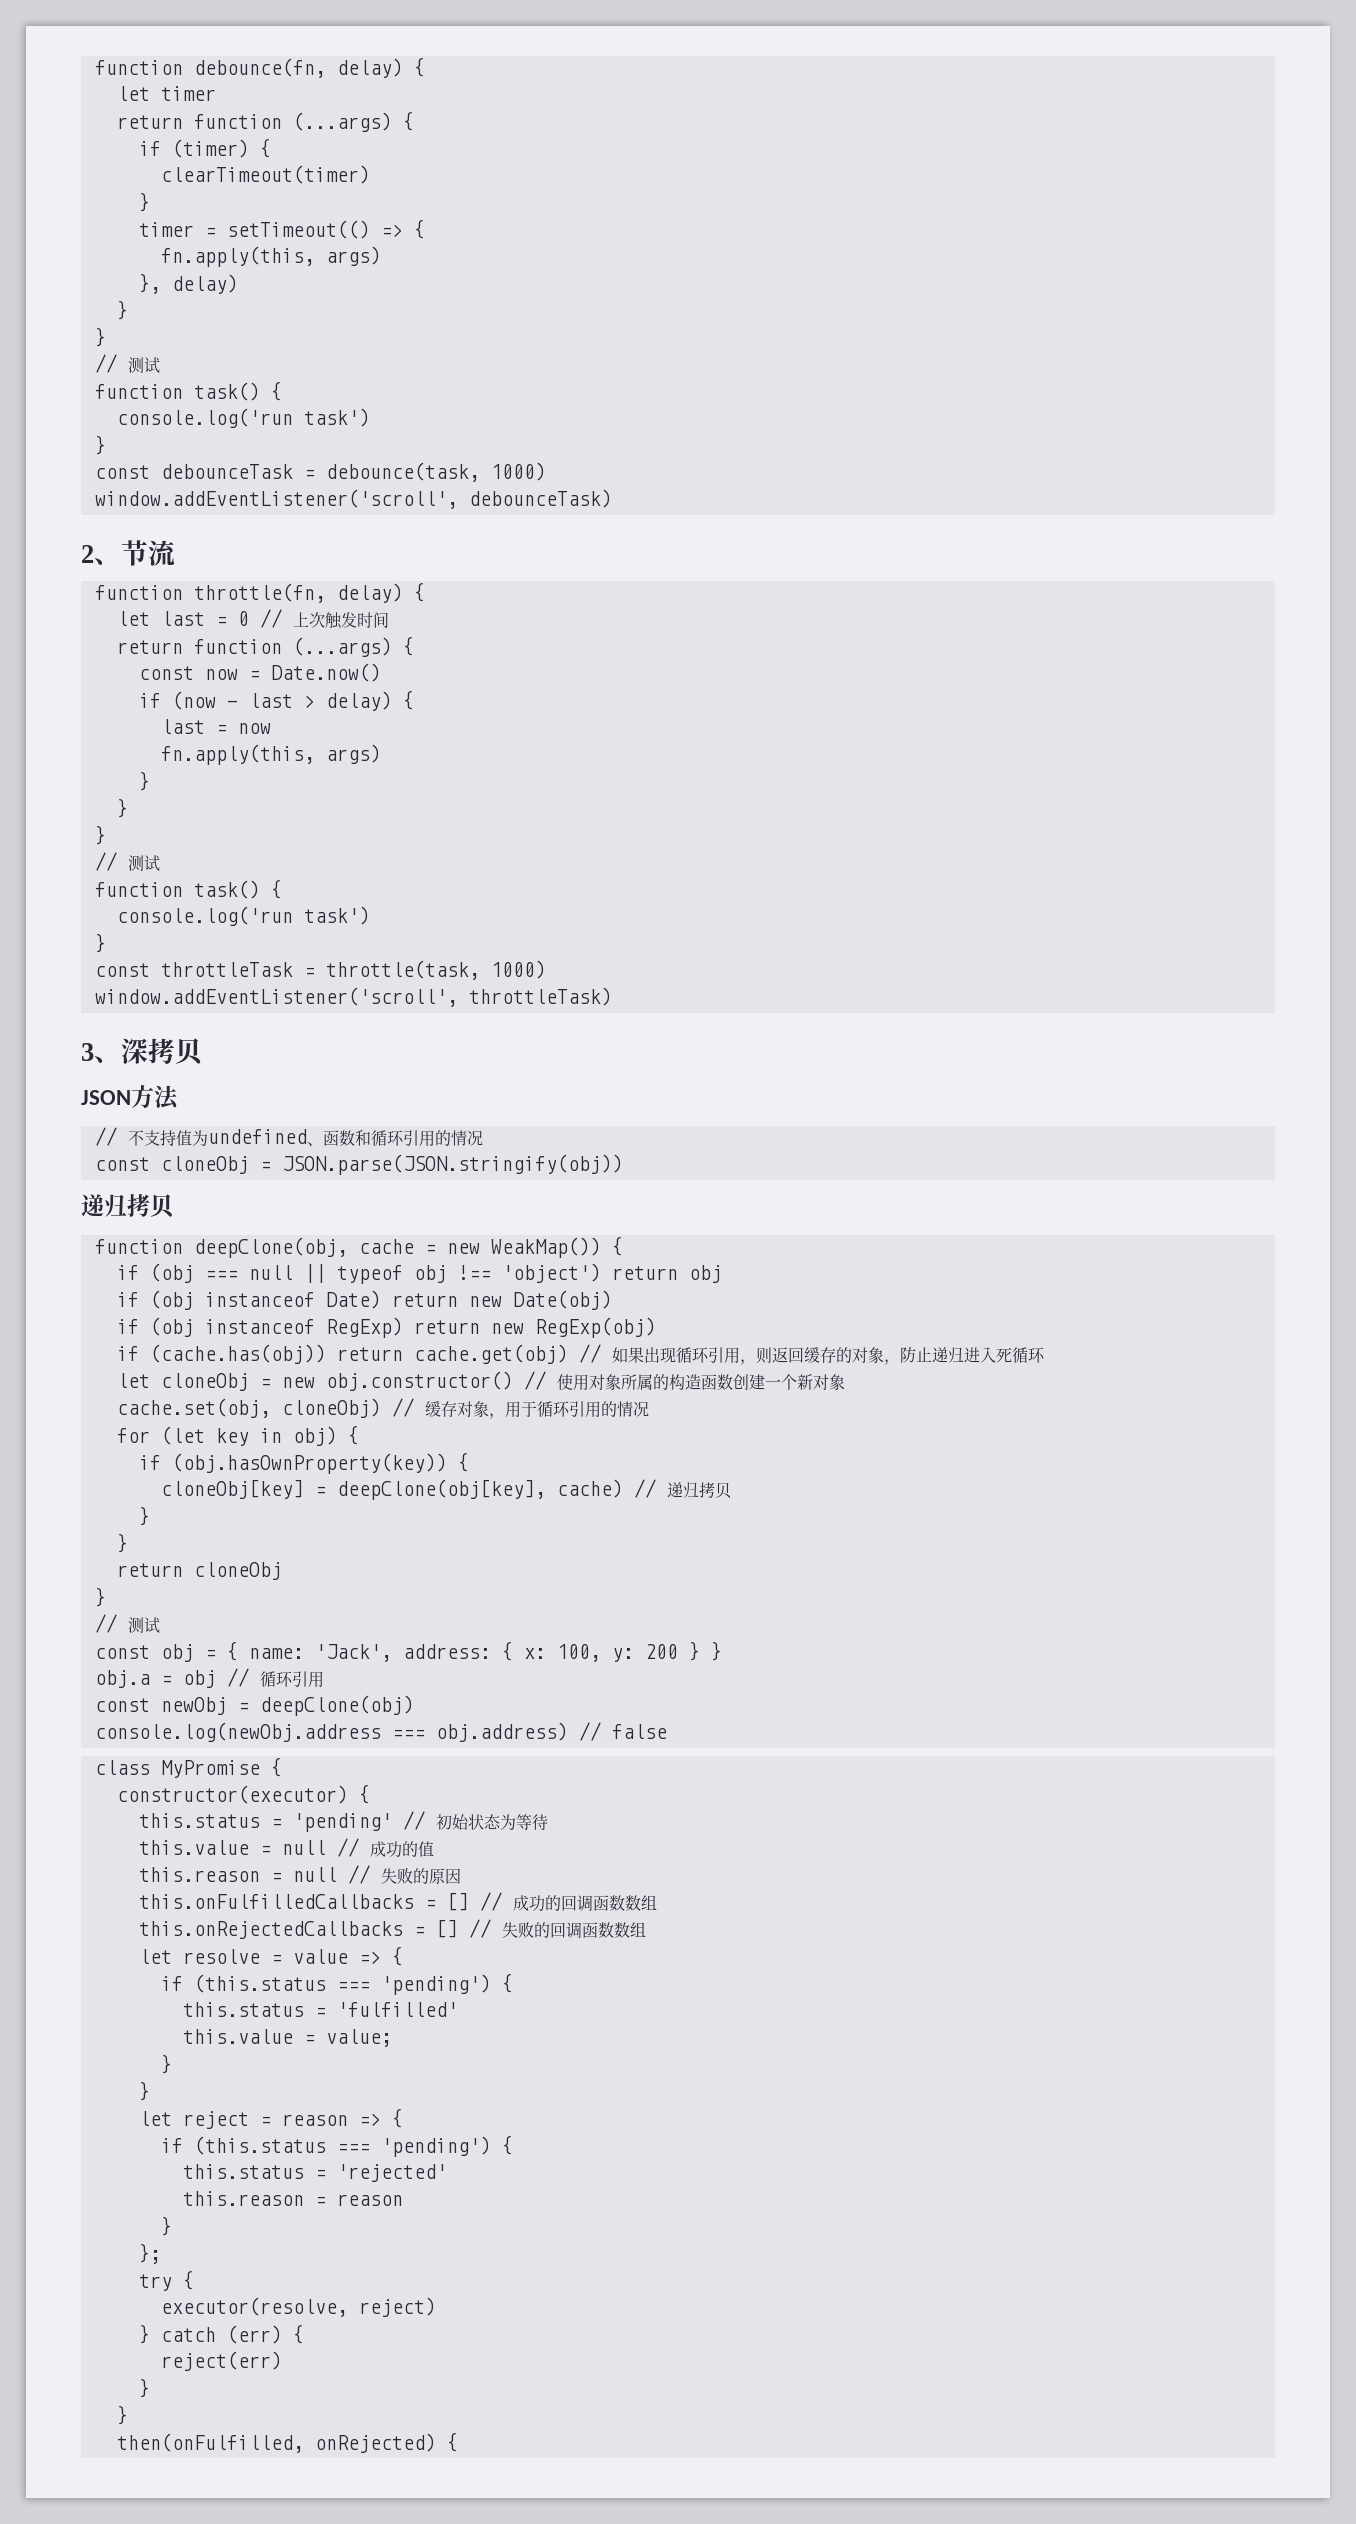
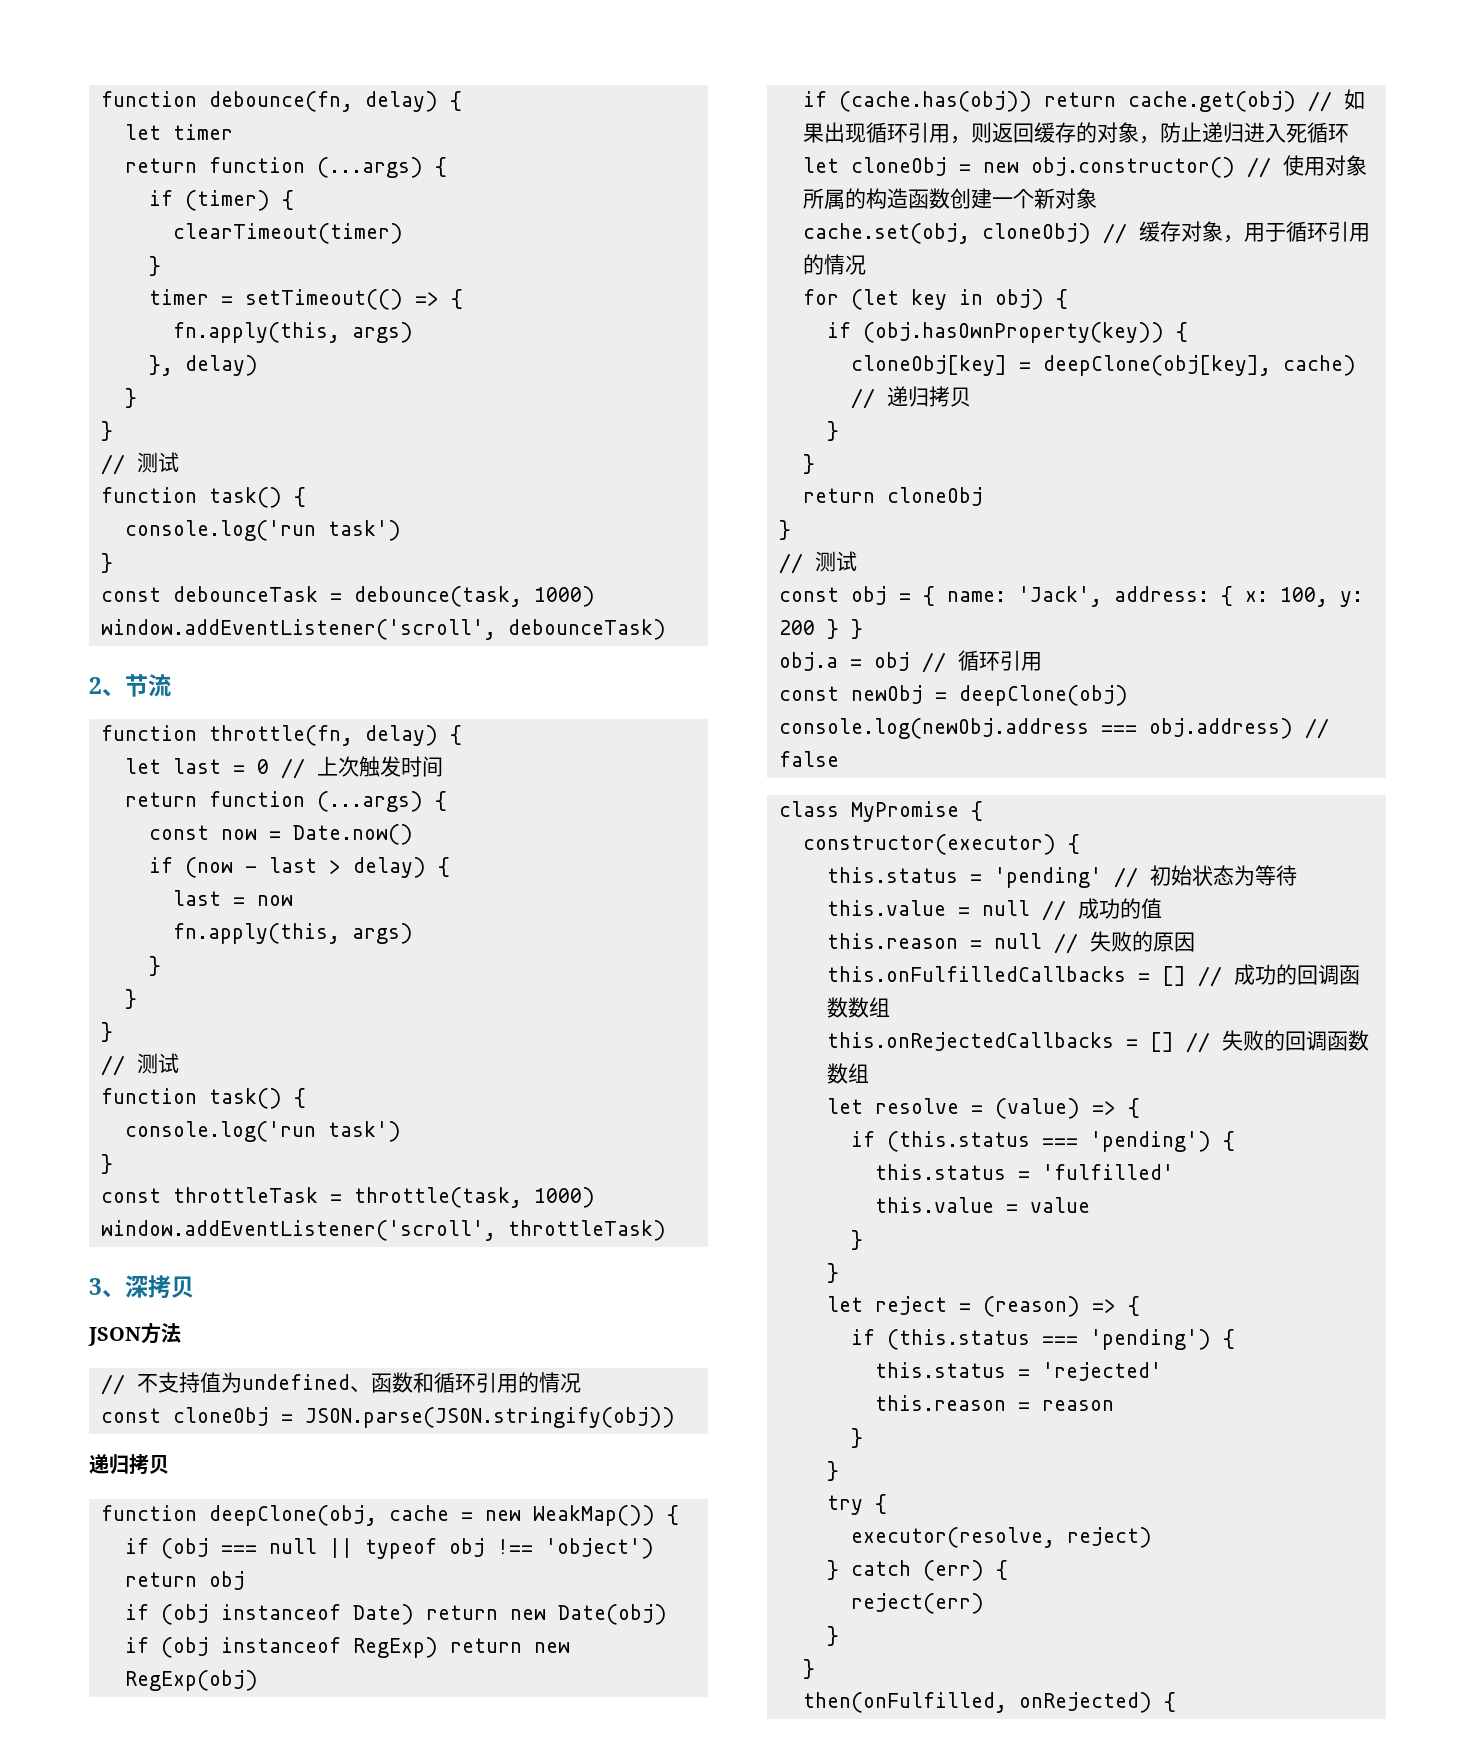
- let resolve = value => {
+ let resolve = (value) => {
- this.value = value;
+ this.value = value
- let reject = reason => {
+ let reject = (reason) => {
  this.reason = reason
  }
- };
+ }

